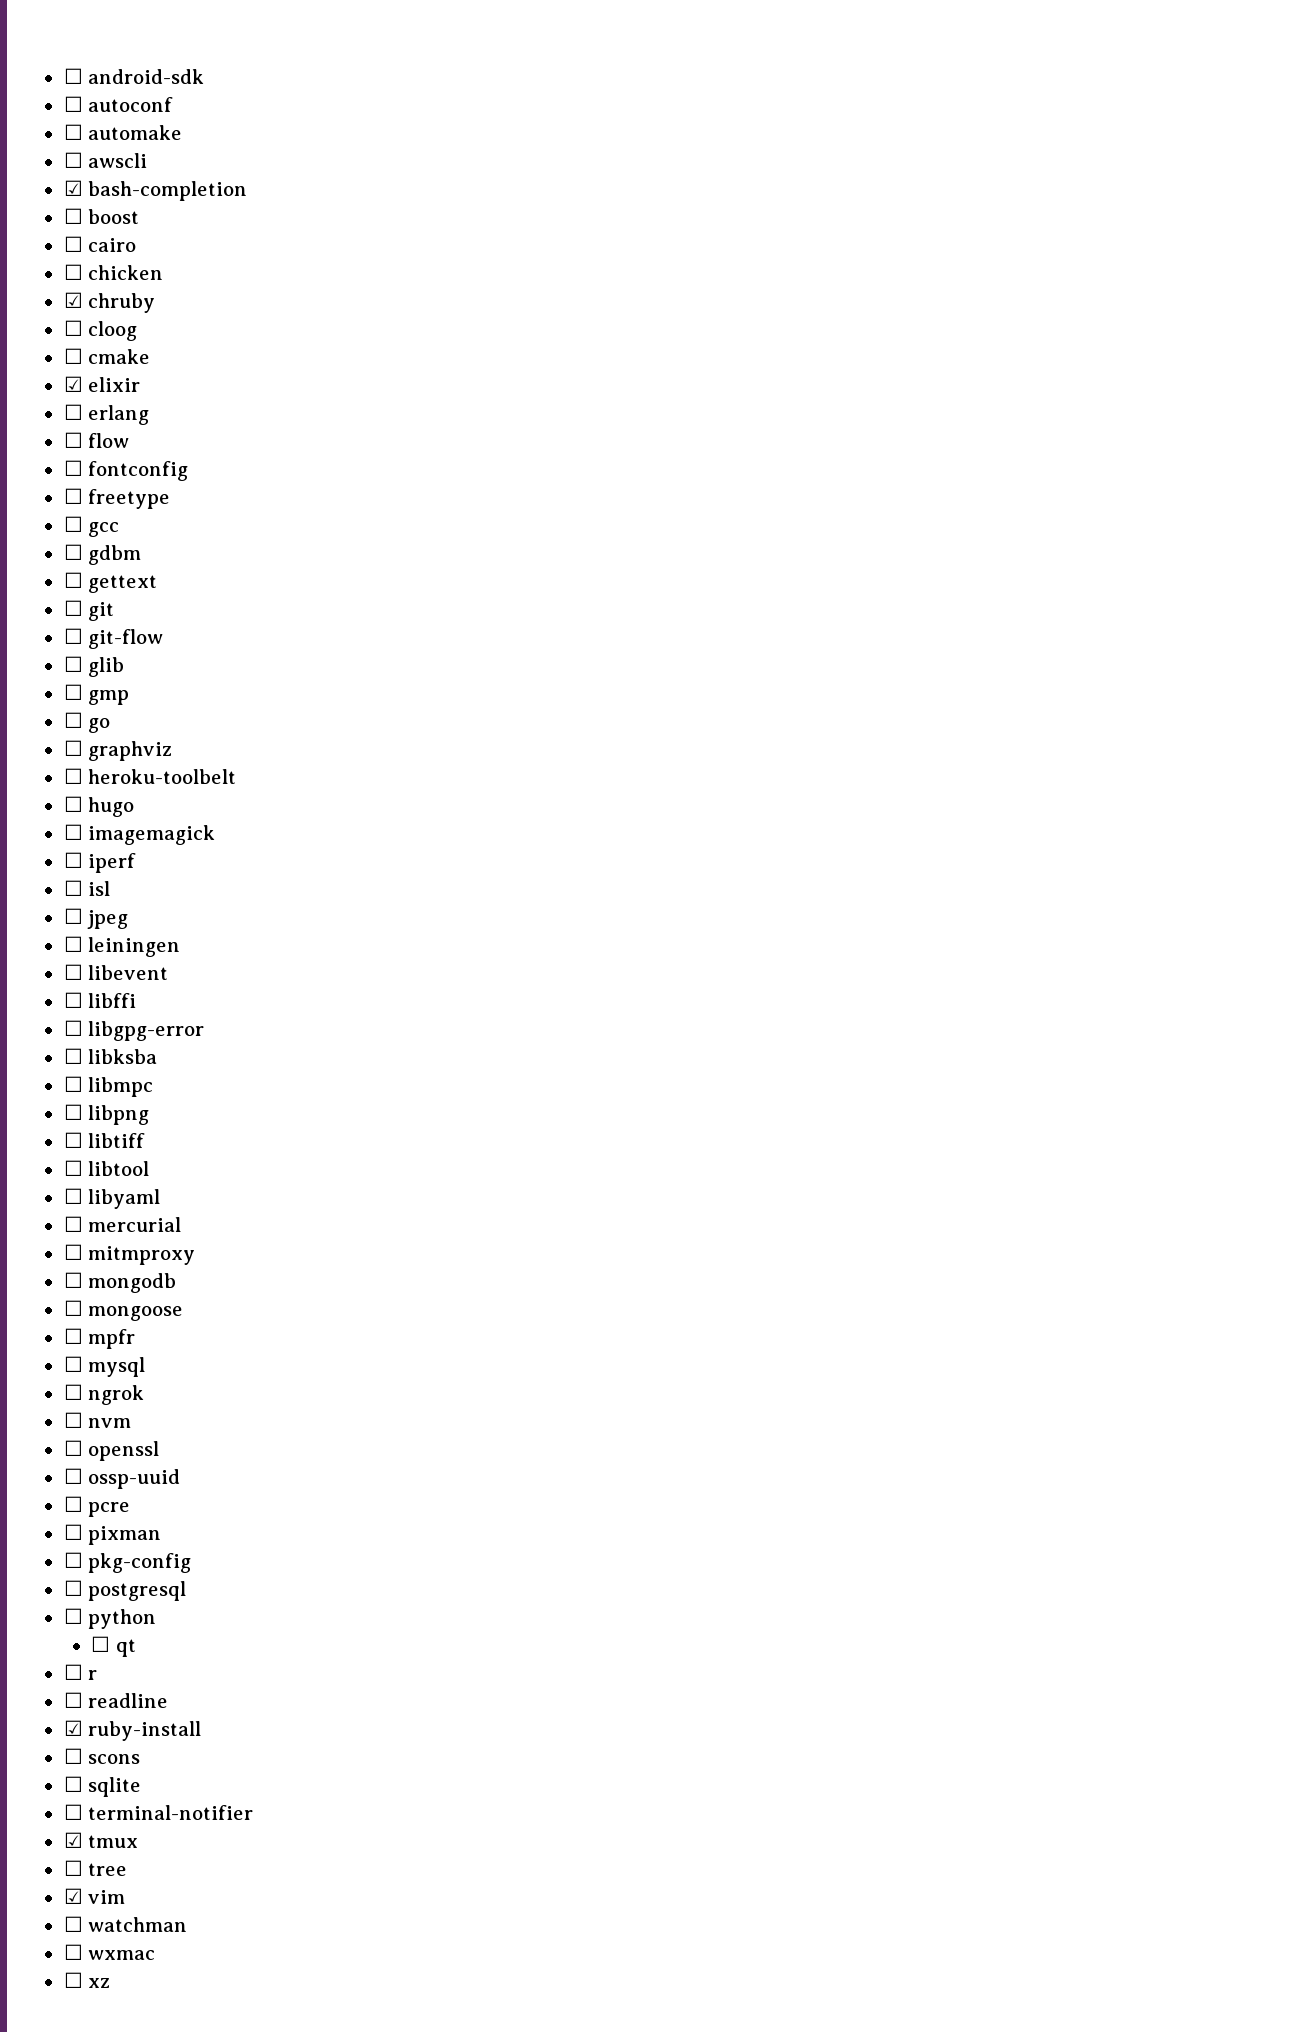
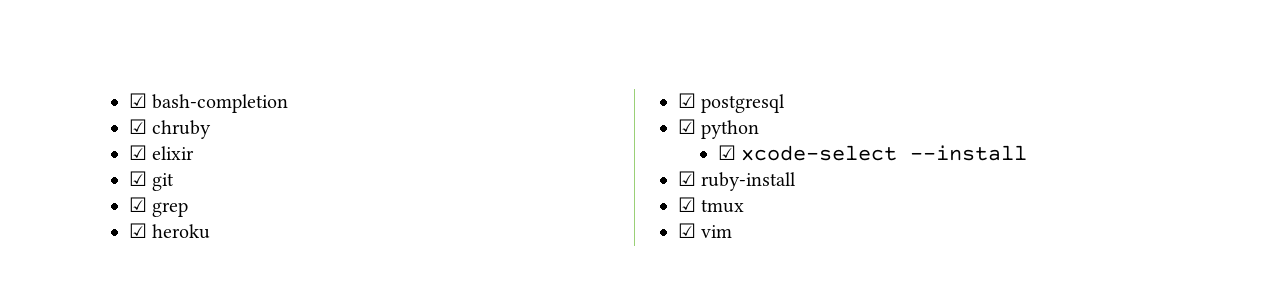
- ☐ android-sdk
- ☐ autoconf
- ☐ automake
- ☐ awscli
  ☑ bash-completion
- ☐ boost
- ☐ cairo
- ☐ chicken
  ☑ chruby
- ☐ cloog
- ☐ cmake
  ☑ elixir
- ☐ erlang
- ☐ flow
- ☐ fontconfig
- ☐ freetype
- ☐ gcc
- ☐ gdbm
- ☐ gettext
- ☐ git
- ☐ git-flow
- ☐ glib
- ☐ gmp
- ☐ go
- ☐ graphviz
- ☐ heroku-toolbelt
- ☐ hugo
- ☐ imagemagick
- ☐ iperf
- ☐ isl
- ☐ jpeg
- ☐ leiningen
- ☐ libevent
- ☐ libffi
- ☐ libgpg-error
- ☐ libksba
- ☐ libmpc
- ☐ libpng
- ☐ libtiff
- ☐ libtool
- ☐ libyaml
- ☐ mercurial
- ☐ mitmproxy
- ☐ mongodb
- ☐ mongoose
- ☐ mpfr
- ☐ mysql
- ☐ ngrok
- ☐ nvm
- ☐ openssl
- ☐ ossp-uuid
- ☐ pcre
- ☐ pixman
- ☐ pkg-config
- ☐ postgresql
+ ☑ git
+ ☑ grep
+ ☑ heroku
+ ☑ postgresql
- ☐ python
+ ☑ python
- ☐ qt
- ☐ r
- ☐ readline
+ ☑ xcode-select --install
  ☑ ruby-install
- ☐ scons
- ☐ sqlite
- ☐ terminal-notifier
- ☐ tree
- ☐ watchman
- ☐ wxmac
- ☐ xz

